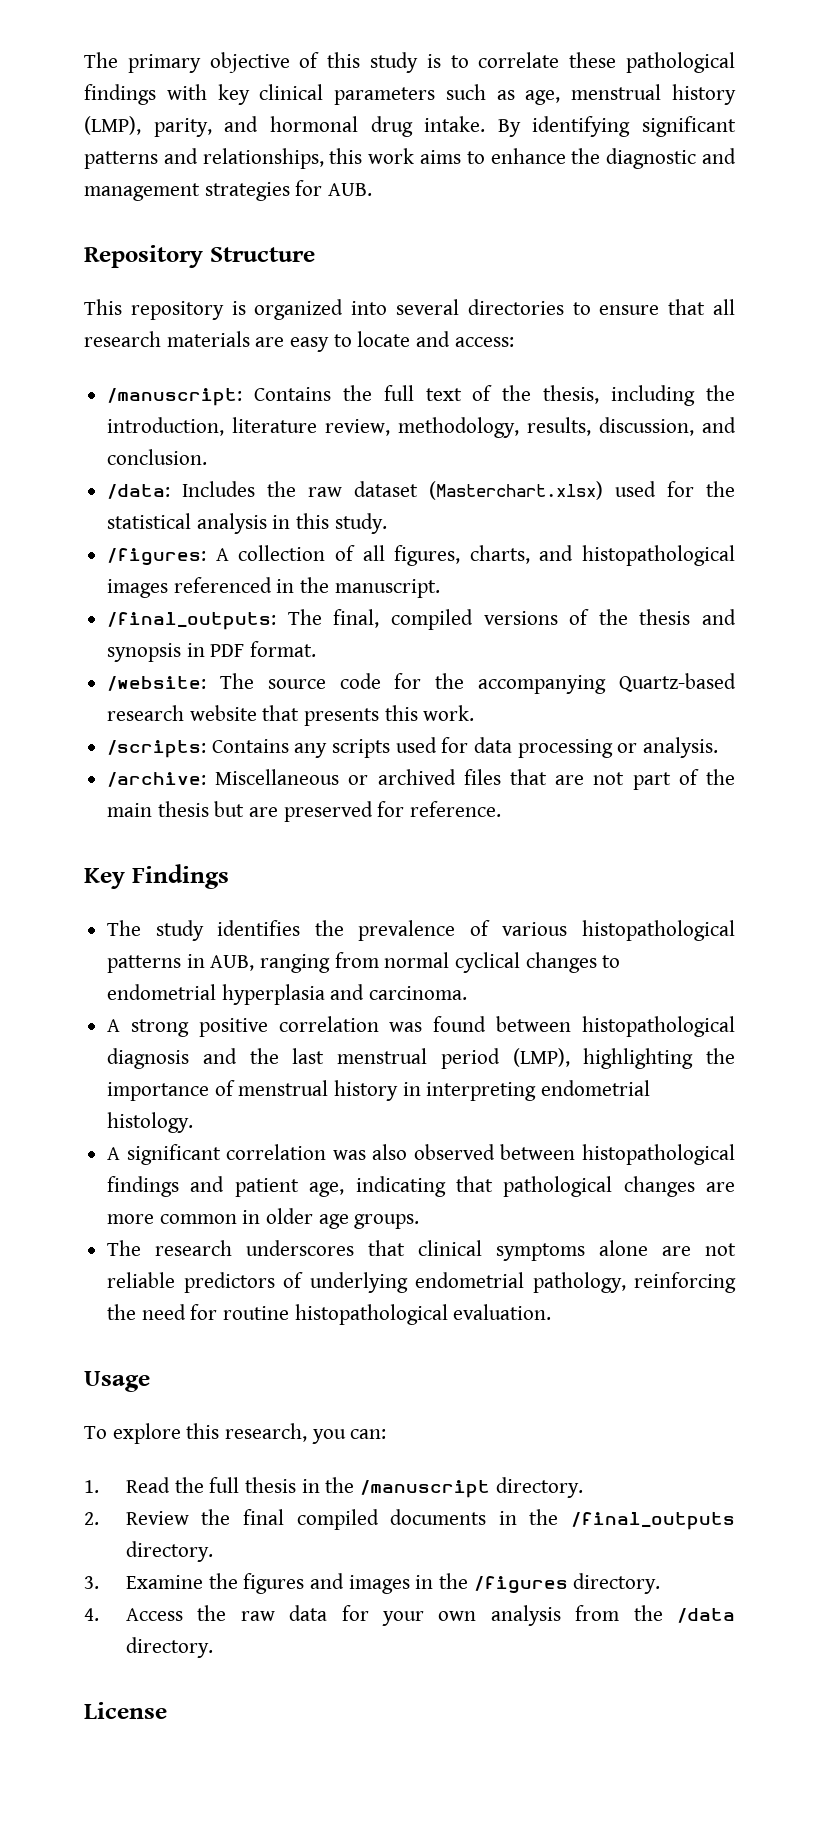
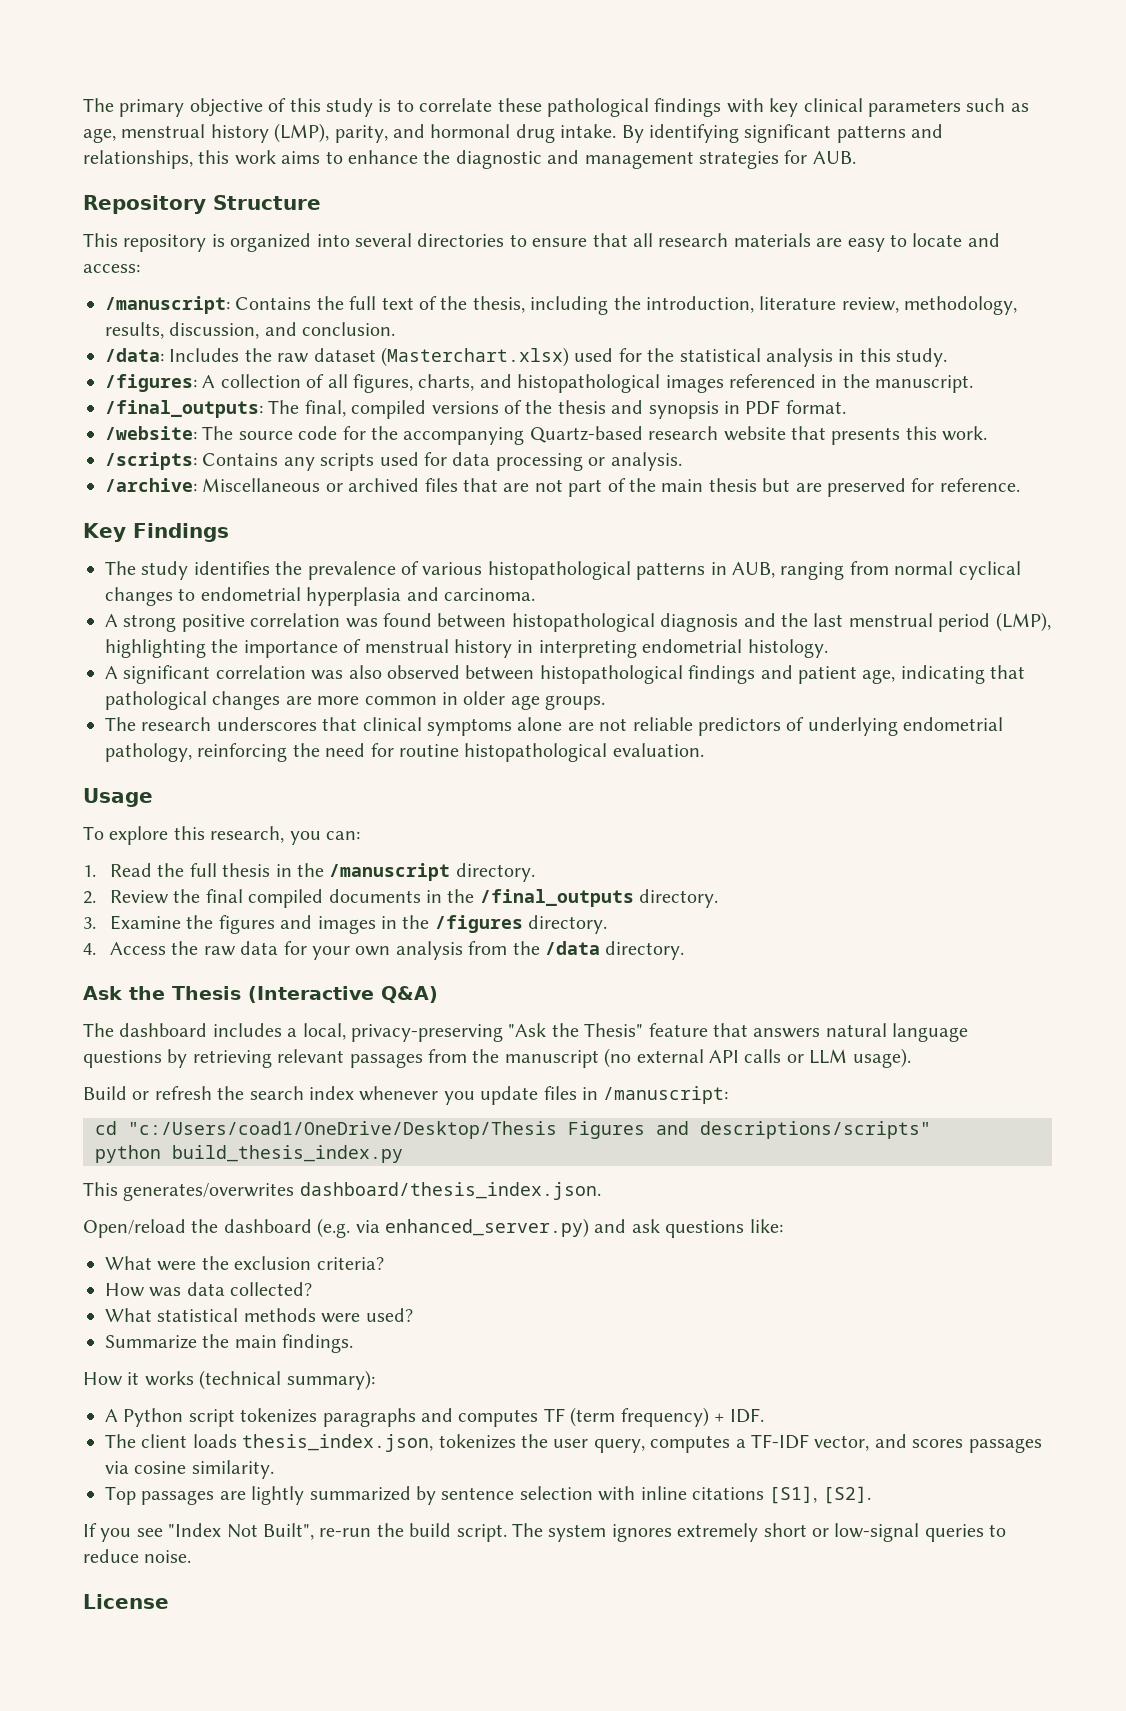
+ Ask the Thesis (Interactive Q&A)
+ The dashboard includes a local, privacy-preserving "Ask the Thesis" feature that answers natural language questions by retrieving relevant passages from the manuscript (no external API calls or LLM usage).
+ Build or refresh the search index whenever you update files in /manuscript:
+ cd "c:/Users/coad1/OneDrive/Desktop/Thesis Figures and descriptions/scripts"
+ python build_thesis_index.py
+ This generates/overwrites dashboard/thesis_index.json.
+ Open/reload the dashboard (e.g. via enhanced_server.py) and ask questions like:
+ What were the exclusion criteria?
+ How was data collected?
+ What statistical methods were used?
+ Summarize the main findings.
+ How it works (technical summary):
+ A Python script tokenizes paragraphs and computes TF (term frequency) + IDF.
+ The client loads thesis_index.json, tokenizes the user query, computes a TF-IDF vector, and scores passages via cosine similarity.
+ Top passages are lightly summarized by sentence selection with inline citations [S1], [S2].
+ If you see "Index Not Built", re-run the build script. The system ignores extremely short or low-signal queries to reduce noise.

